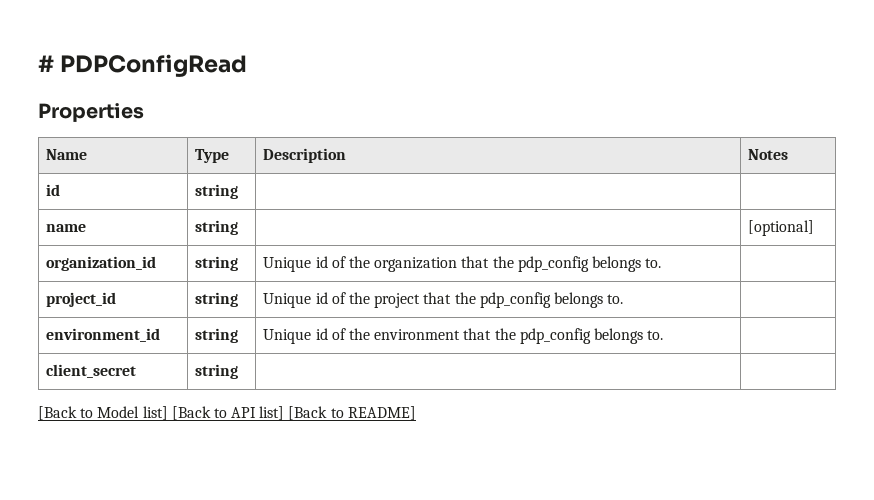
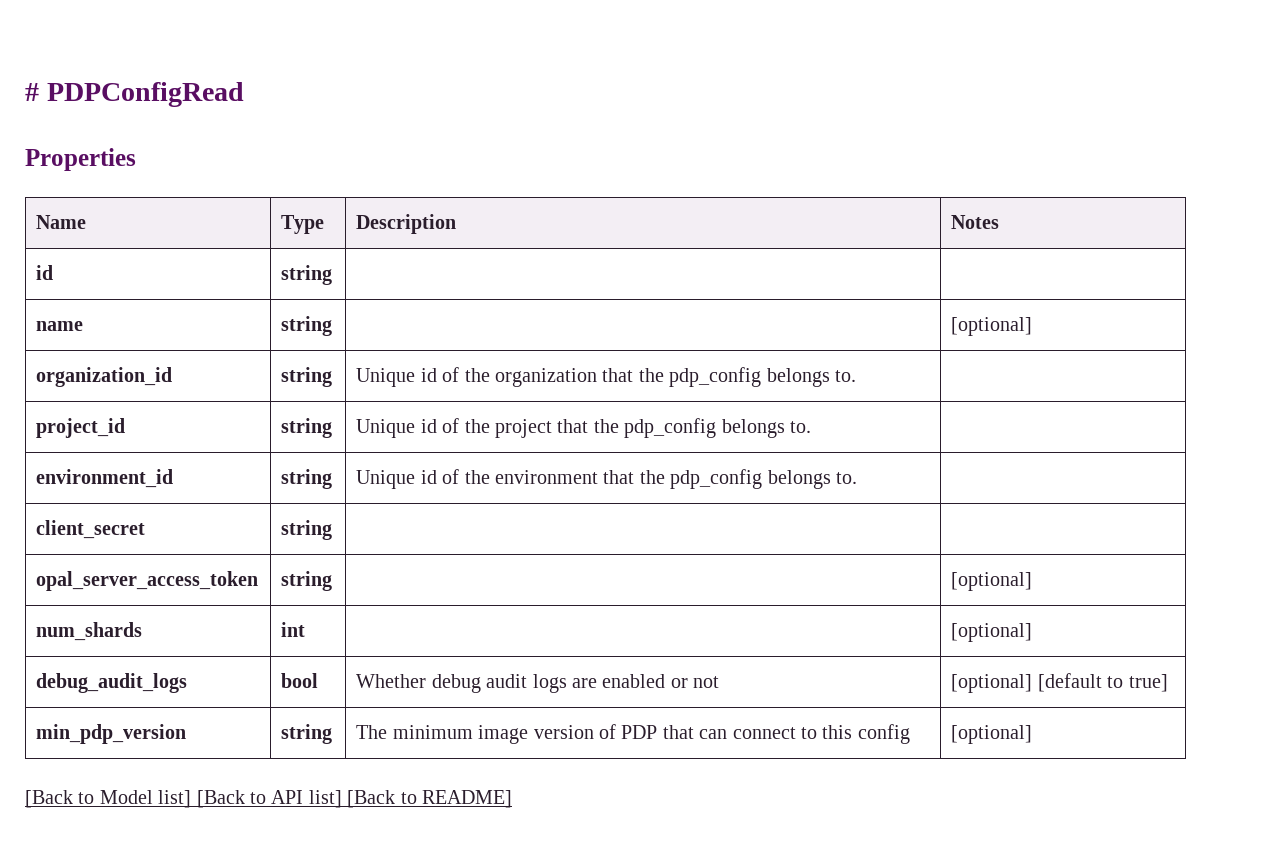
+ opal_server_access_token | string | | [optional]
+ num_shards | int | | [optional]
+ debug_audit_logs | bool | Whether debug audit logs are enabled or not | [optional] [default to true]
+ min_pdp_version | string | The minimum image version of PDP that can connect to this config | [optional]

